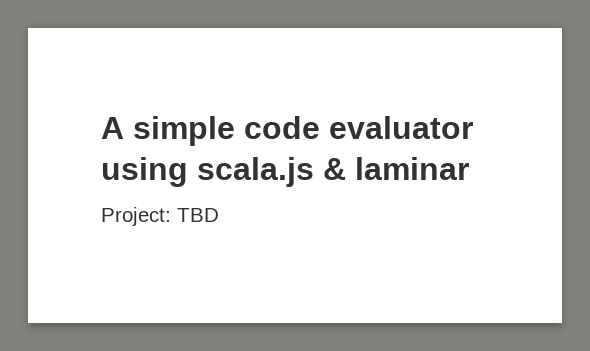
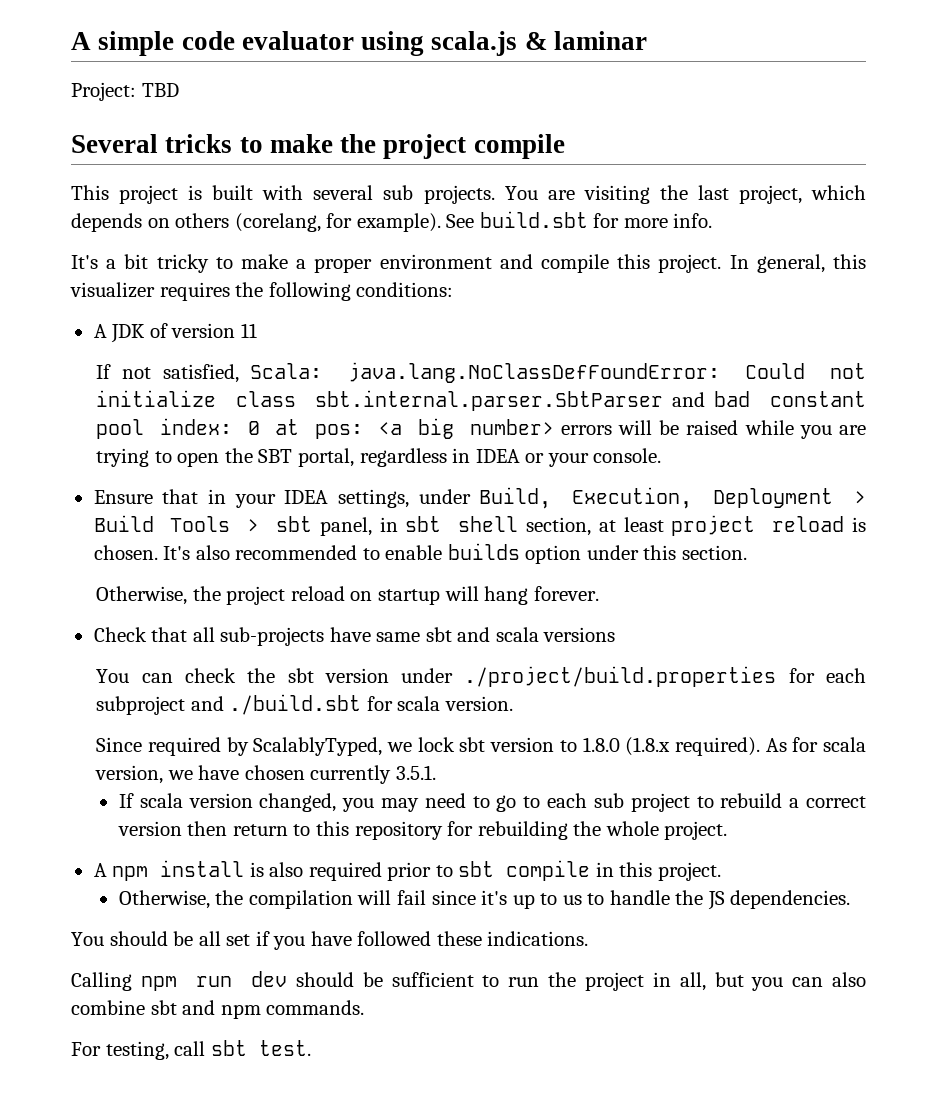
+ Several tricks to make the project compile
+ This project is built with several sub projects. You are visiting the last project, which depends on others (corelang, for example). See build.sbt for more info.
+ It's a bit tricky to make a proper environment and compile this project. In general, this visualizer requires the following conditions:
+ A JDK of version 11
+ If not satisfied, Scala: java.lang.NoClassDefFoundError: Could not initialize class sbt.internal.parser.SbtParser and bad constant pool index: 0 at pos: <a big number> errors will be raised while you are trying to open the SBT portal, regardless in IDEA or your console.
+ Ensure that in your IDEA settings, under Build, Execution, Deployment > Build Tools > sbt panel, in sbt shell section, at least project reload is chosen. It's also recommended to enable builds option under this section.
+ Otherwise, the project reload on startup will hang forever.
+ Check that all sub-projects have same sbt and scala versions
+ You can check the sbt version under ./project/build.properties for each subproject and ./build.sbt for scala version.
+ Since required by ScalablyTyped, we lock sbt version to 1.8.0 (1.8.x required). As for scala version, we have chosen currently 3.5.1.
+ If scala version changed, you may need to go to each sub project to rebuild a correct version then return to this repository for rebuilding the whole project.
+ A npm install is also required prior to sbt compile in this project.
+ Otherwise, the compilation will fail since it's up to us to handle the JS dependencies.
+ You should be all set if you have followed these indications.
+ Calling npm run dev should be sufficient to run the project in all, but you can also combine sbt and npm commands.
+ For testing, call sbt test.

